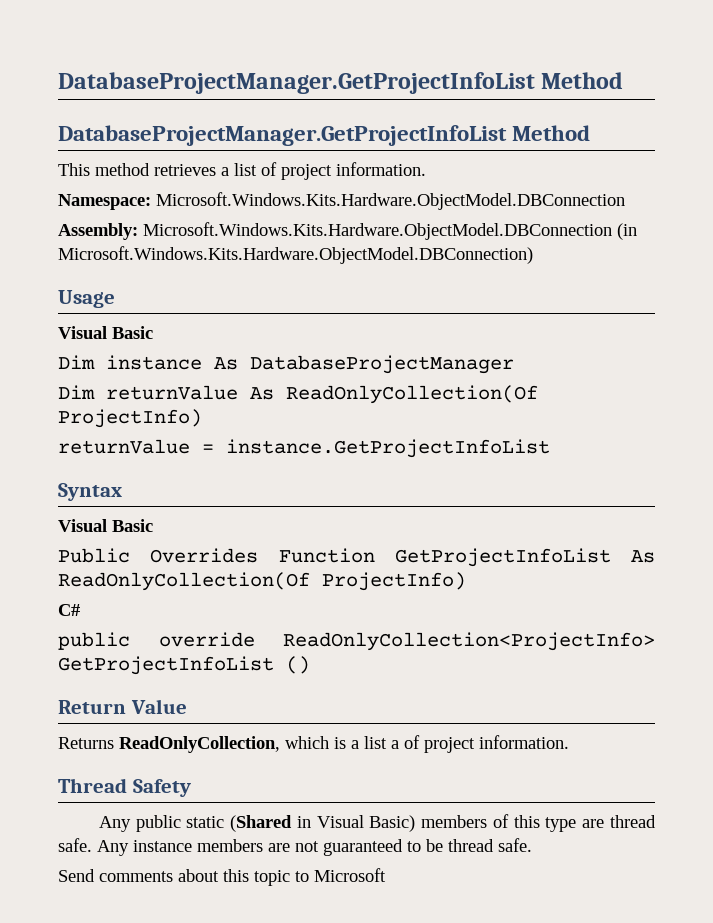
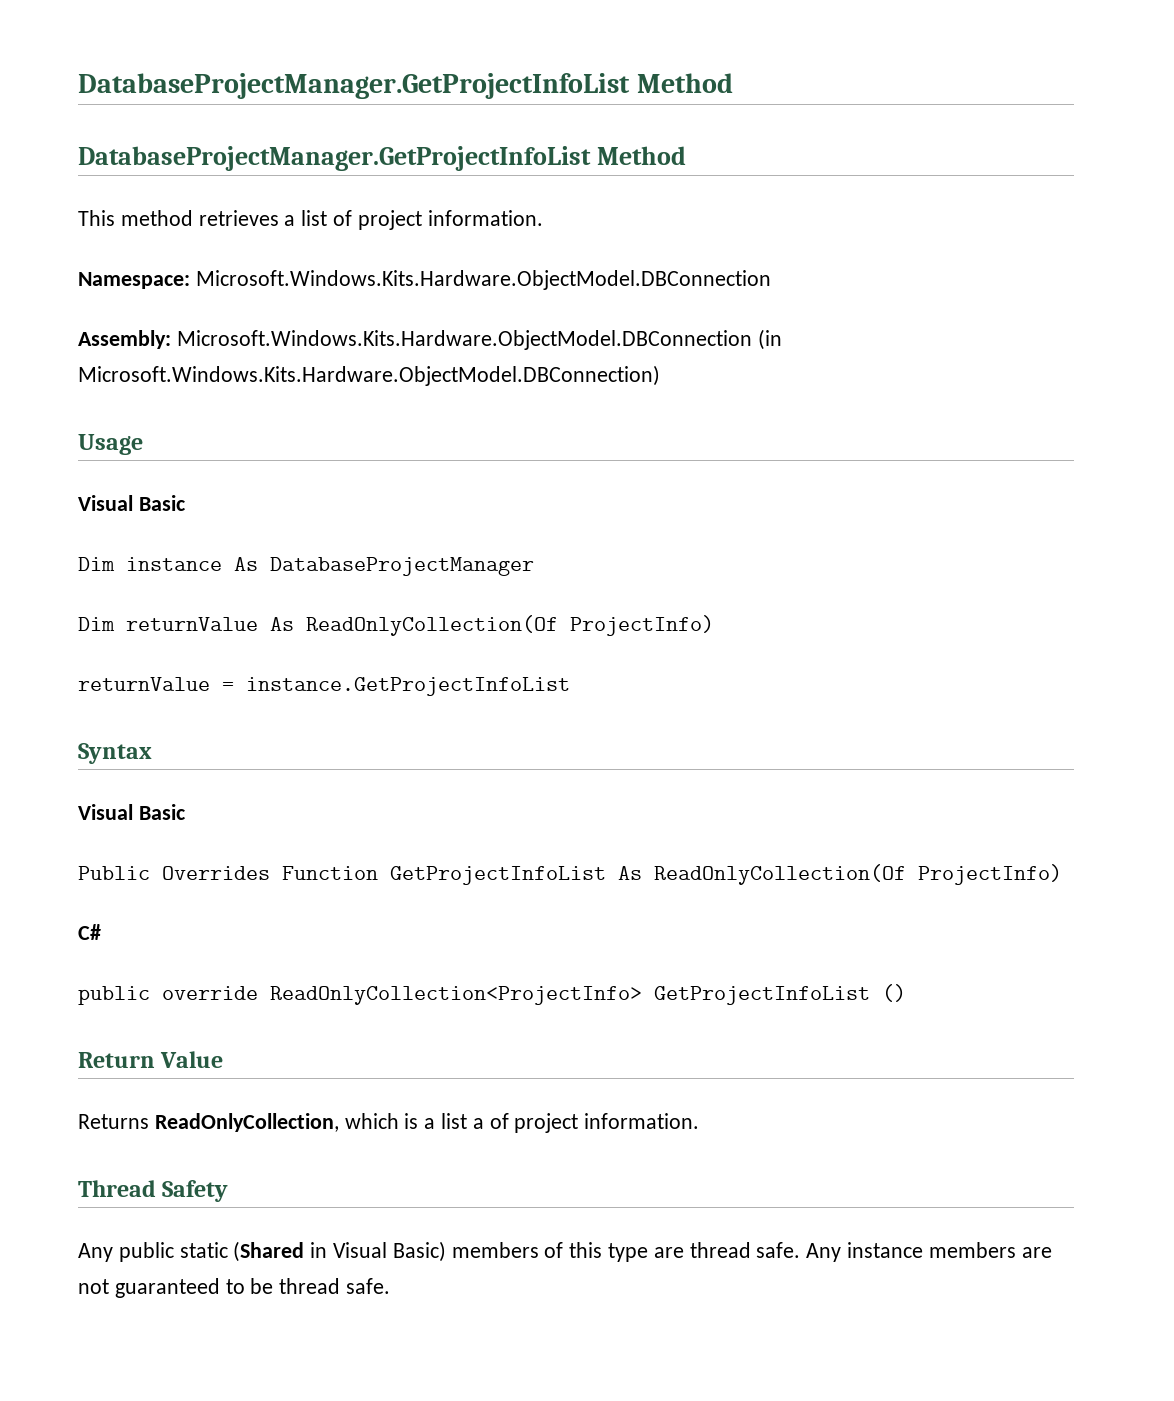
- Send comments about this topic to Microsoft

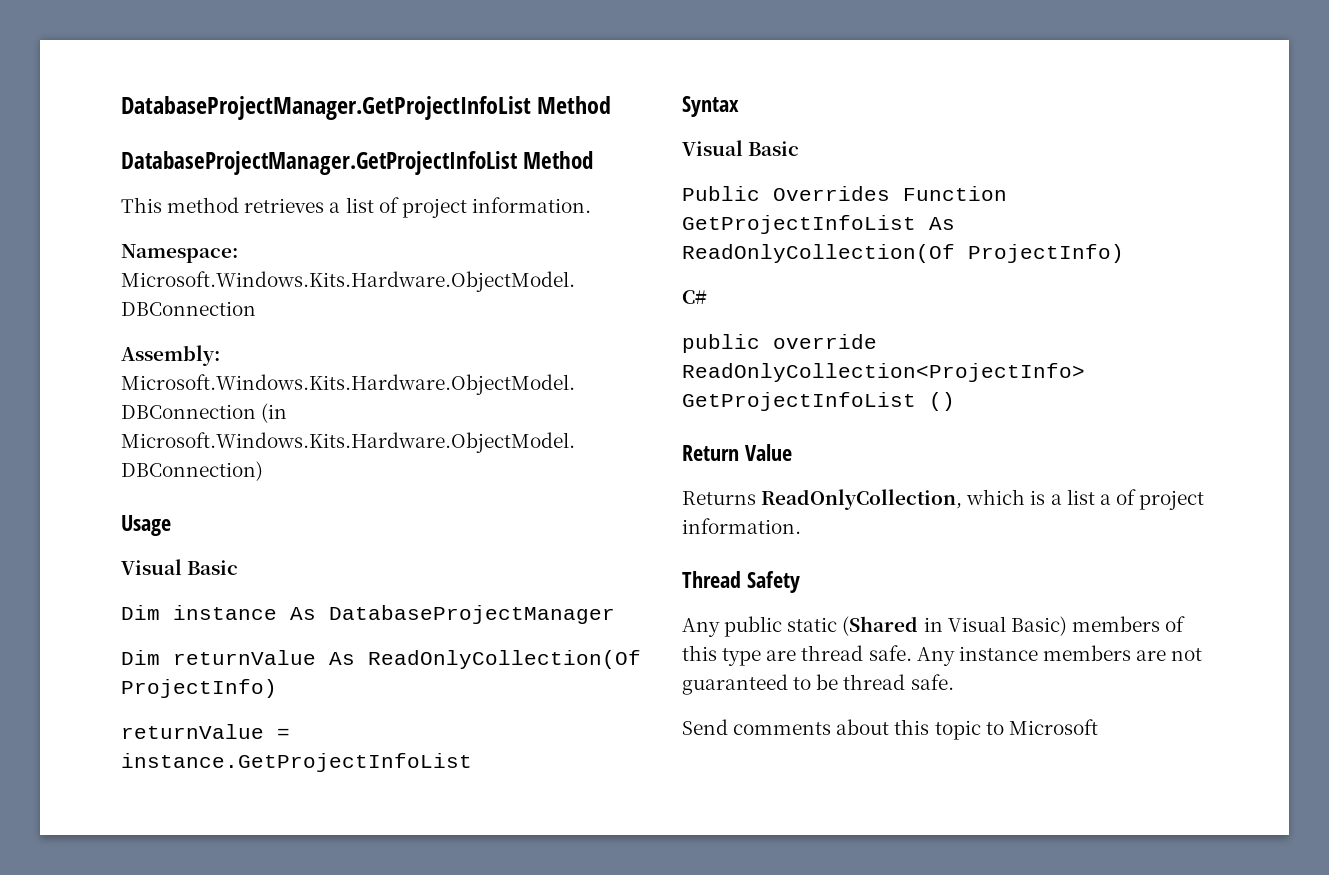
+ Send comments about this topic to Microsoft

